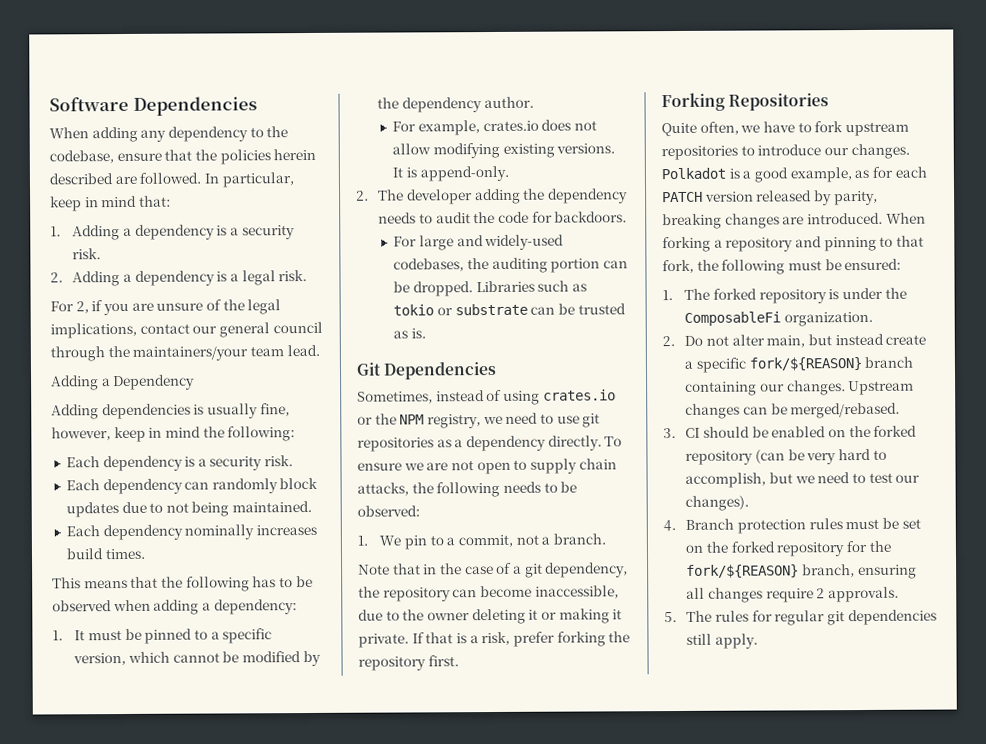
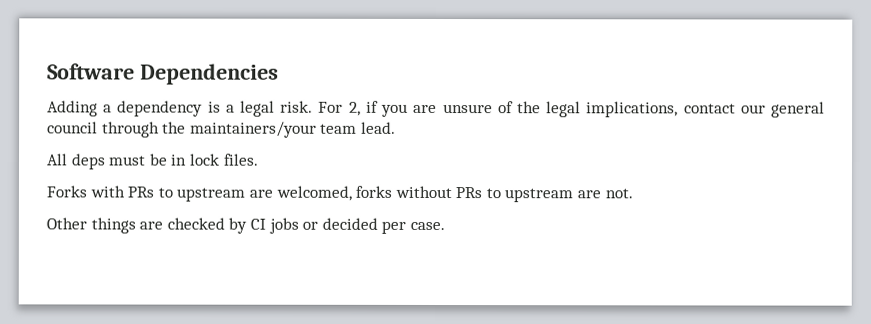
- When adding any dependency to the codebase, ensure that the policies herein described are followed. In particular, keep in mind that:
- 1. Adding a dependency is a security risk.
- 2. Adding a dependency is a legal risk.
- For 2, if you are unsure of the legal implications, contact our general council through the maintainers/your team lead.
+ Adding a dependency is a legal risk. For 2, if you are unsure of the legal implications, contact our general council through the maintainers/your team lead.
- Adding a Dependency
- Adding dependencies is usually fine, however, keep in mind the following:
- Each dependency is a security risk.
- Each dependency can randomly block updates due to not being maintained.
- Each dependency nominally increases build times.
- This means that the following has to be observed when adding a dependency:
- 1. It must be pinned to a specific version, which cannot be modified by the dependency author.
- For example, crates.io does not allow modifying existing versions. It is append-only.
- 2. The developer adding the dependency needs to audit the code for backdoors.
- For large and widely-used codebases, the auditing portion can be dropped. Libraries such as tokio or substrate can be trusted as is.
- Git Dependencies
- Sometimes, instead of using crates.io or the NPM registry, we need to use git repositories as a dependency directly. To ensure we are not open to supply chain attacks, the following needs to be observed:
- 1. We pin to a commit, not a branch.
- Note that in the case of a git dependency, the repository can become inaccessible, due to the owner deleting it or making it private. If that is a risk, prefer forking the repository first.
- Forking Repositories
- Quite often, we have to fork upstream repositories to introduce our changes. Polkadot is a good example, as for each PATCH version released by parity, breaking changes are introduced. When forking a repository and pinning to that fork, the following must be ensured:
- 1. The forked repository is under the ComposableFi organization.
- 2. Do not alter main, but instead create a specific fork/${REASON} branch containing our changes. Upstream changes can be merged/rebased.
- 3. CI should be enabled on the forked repository (can be very hard to accomplish, but we need to test our changes).
- 4. Branch protection rules must be set on the forked repository for the fork/${REASON} branch, ensuring all changes require 2 approvals.
- 5. The rules for regular git dependencies still apply.
+ All deps must be in lock files.
+ Forks with PRs to upstream are welcomed, forks without PRs to upstream are not.
+ Other things are checked by CI jobs or decided per case.

